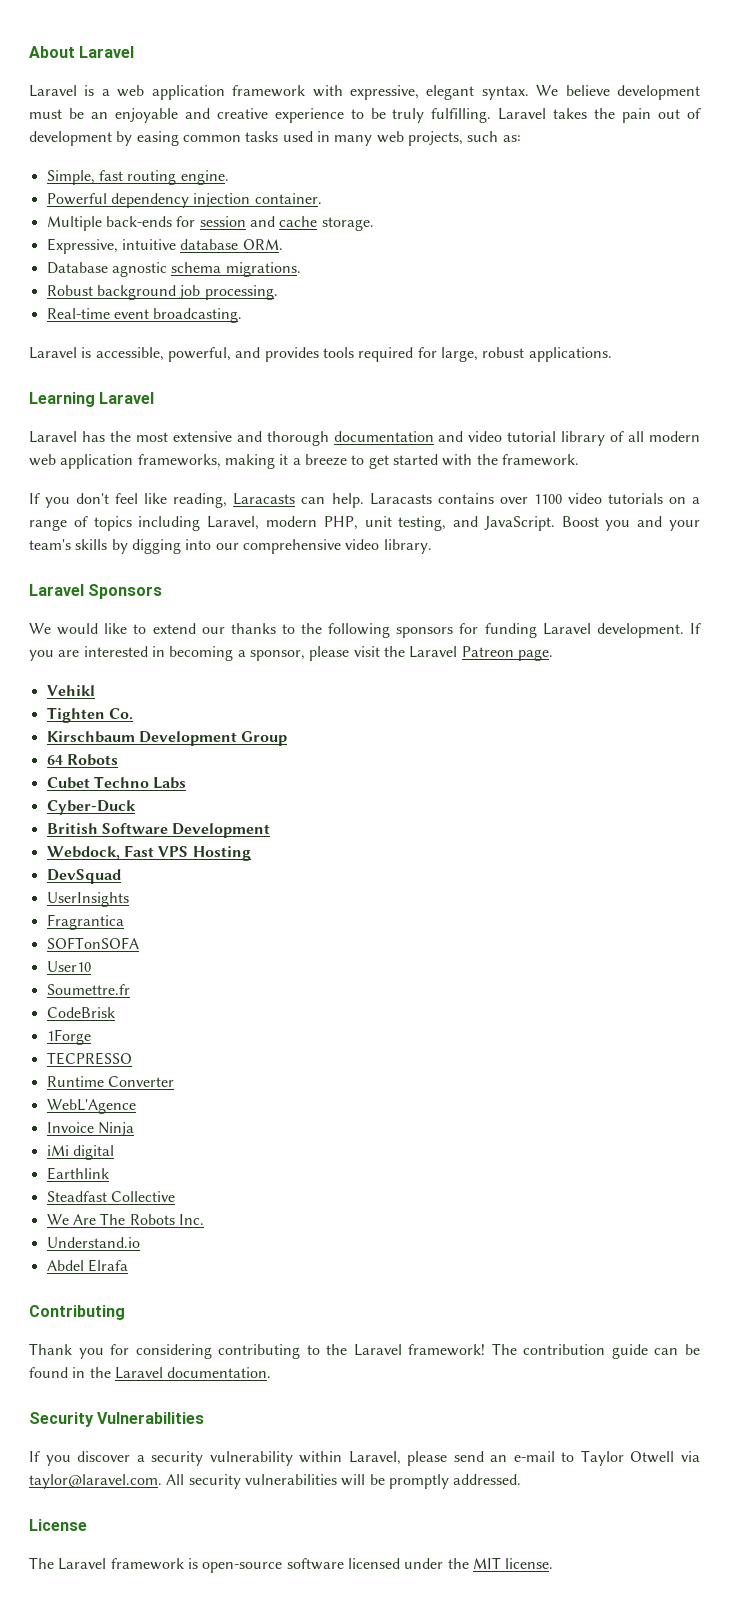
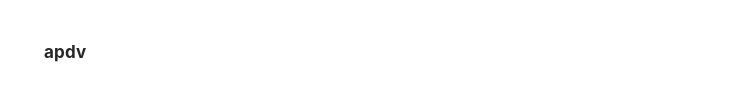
- About Laravel
- Laravel is a web application framework with expressive, elegant syntax. We believe development must be an enjoyable and creative experience to be truly fulfilling. Laravel takes the pain out of development by easing common tasks used in many web projects, such as:
- Simple, fast routing engine.
- Powerful dependency injection container.
- Multiple back-ends for session and cache storage.
- Expressive, intuitive database ORM.
- Database agnostic schema migrations.
- Robust background job processing.
- Real-time event broadcasting.
- Laravel is accessible, powerful, and provides tools required for large, robust applications.
- Learning Laravel
- Laravel has the most extensive and thorough documentation and video tutorial library of all modern web application frameworks, making it a breeze to get started with the framework.
- If you don't feel like reading, Laracasts can help. Laracasts contains over 1100 video tutorials on a range of topics including Laravel, modern PHP, unit testing, and JavaScript. Boost you and your team's skills by digging into our comprehensive video library.
- Laravel Sponsors
- We would like to extend our thanks to the following sponsors for funding Laravel development. If you are interested in becoming a sponsor, please visit the Laravel Patreon page.
- Vehikl
- Tighten Co.
- Kirschbaum Development Group
- 64 Robots
- Cubet Techno Labs
- Cyber-Duck
- British Software Development
- Webdock, Fast VPS Hosting
- DevSquad
- UserInsights
- Fragrantica
- SOFTonSOFA
- User10
- Soumettre.fr
- CodeBrisk
- 1Forge
- TECPRESSO
- Runtime Converter
- WebL'Agence
- Invoice Ninja
- iMi digital
- Earthlink
- Steadfast Collective
- We Are The Robots Inc.
- Understand.io
- Abdel Elrafa
- Contributing
- Thank you for considering contributing to the Laravel framework! The contribution guide can be found in the Laravel documentation.
- Security Vulnerabilities
- If you discover a security vulnerability within Laravel, please send an e-mail to Taylor Otwell via taylor@laravel.com. All security vulnerabilities will be promptly addressed.
- License
- The Laravel framework is open-source software licensed under the MIT license.
+ apdv

